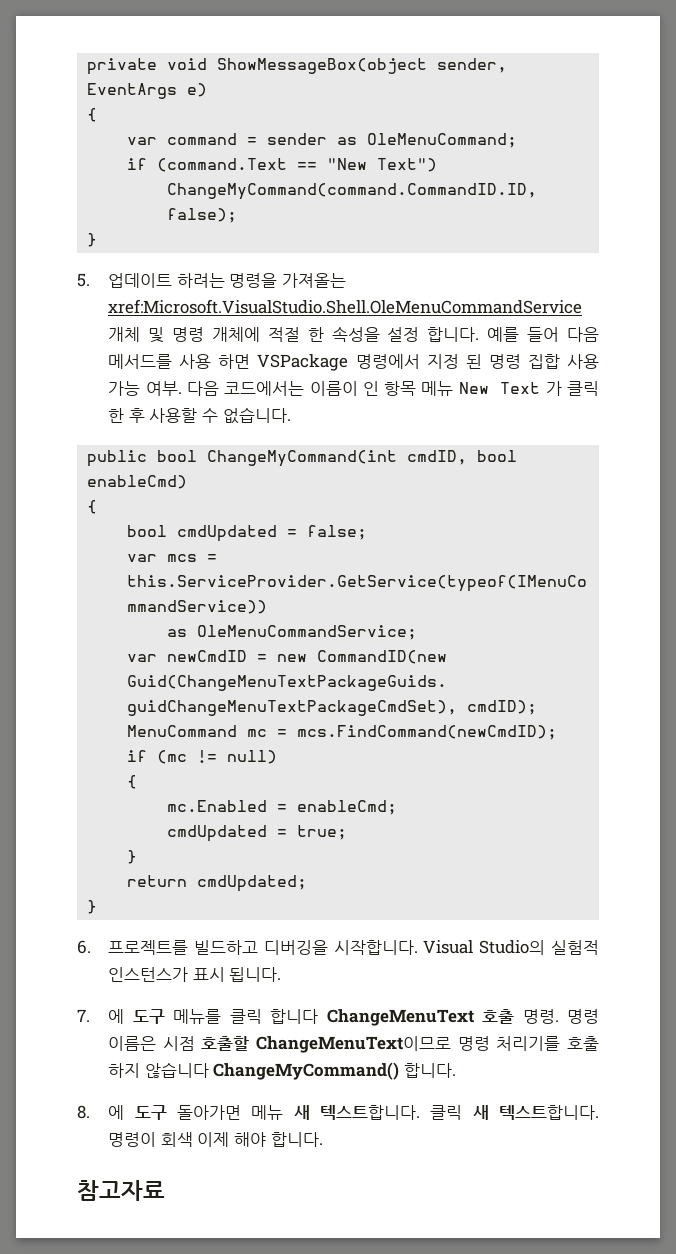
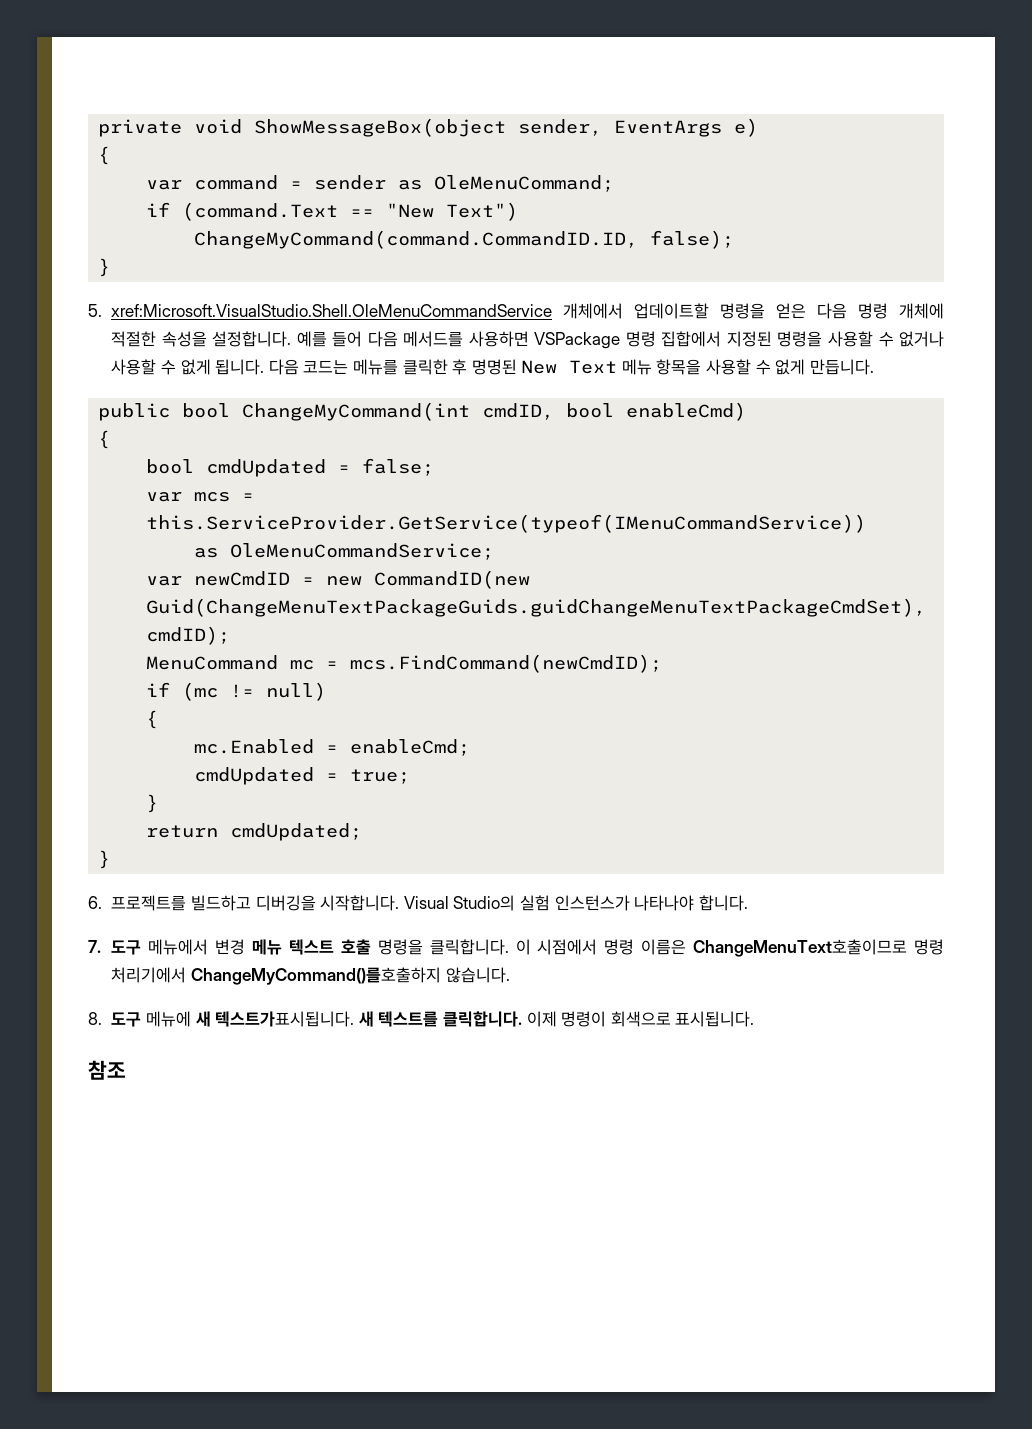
- 5. 업데이트 하려는 명령을 가져올는 xref:Microsoft.VisualStudio.Shell.OleMenuCommandService 개체 및 명령 개체에 적절 한 속성을 설정 합니다. 예를 들어 다음 메서드를 사용 하면 VSPackage 명령에서 지정 된 명령 집합 사용 가능 여부. 다음 코드에서는 이름이 인 항목 메뉴 New Text 가 클릭 한 후 사용할 수 없습니다.
+ 5. xref:Microsoft.VisualStudio.Shell.OleMenuCommandService 개체에서 업데이트할 명령을 얻은 다음 명령 개체에 적절한 속성을 설정합니다. 예를 들어 다음 메서드를 사용하면 VSPackage 명령 집합에서 지정된 명령을 사용할 수 없거나 사용할 수 없게 됩니다. 다음 코드는 메뉴를 클릭한 후 명명된 New Text 메뉴 항목을 사용할 수 없게 만듭니다.
- Visual Studio의 실험적 인스턴스가 표시 됩니다.
- 7. 에 도구 메뉴를 클릭 합니다 ChangeMenuText 호출 명령. 명령 이름은 시점 호출할 ChangeMenuText이므로 명령 처리기를 호출 하지 않습니다 ChangeMyCommand() 합니다.
- 8. 에 도구 돌아가면 메뉴 새 텍스트합니다. 클릭 새 텍스트합니다. 명령이 회색 이제 해야 합니다.
- 참고자료
+ Visual Studio의 실험 인스턴스가 나타나야 합니다.
+ 7. 도구 메뉴에서 변경 메뉴 텍스트 호출 명령을 클릭합니다. 이 시점에서 명령 이름은 ChangeMenuText호출이므로 명령 처리기에서 ChangeMyCommand()를호출하지 않습니다.
+ 8. 도구 메뉴에 새 텍스트가표시됩니다. 새 텍스트를 클릭합니다. 이제 명령이 회색으로 표시됩니다.
+ 참조

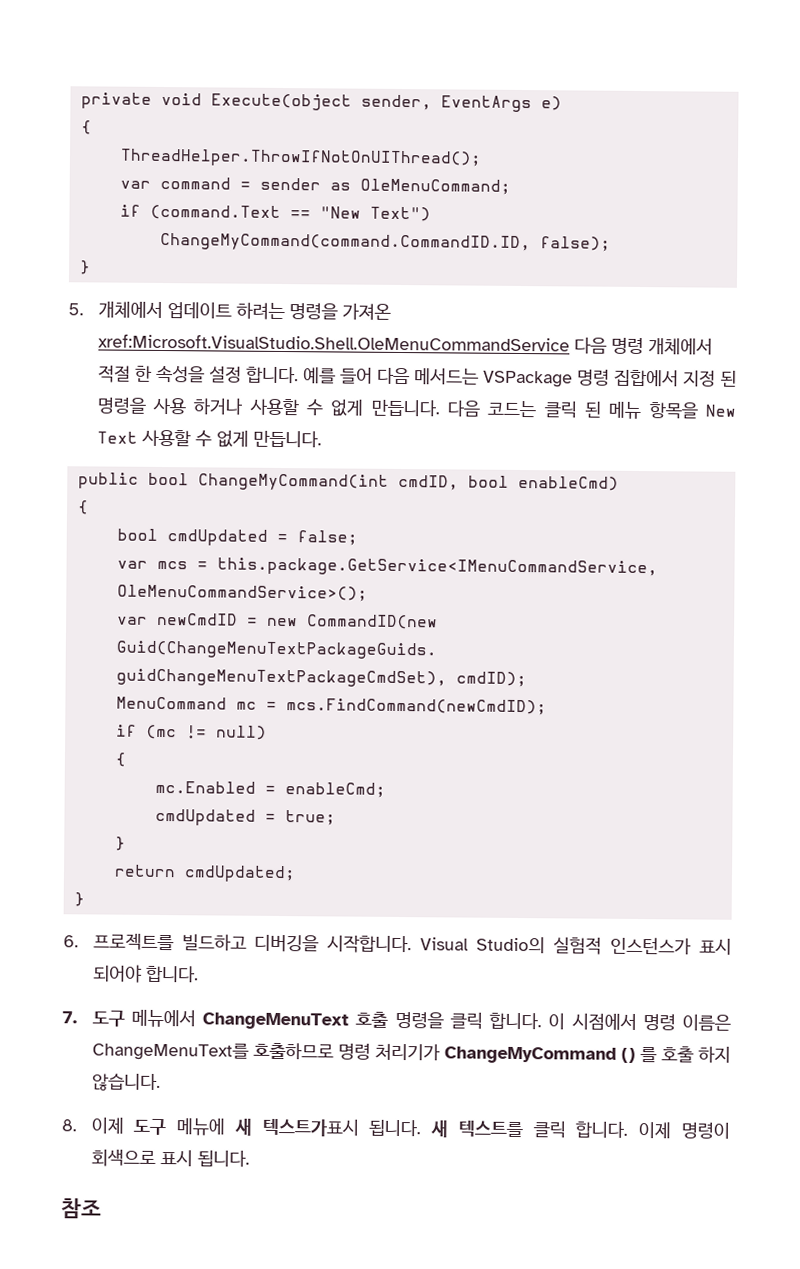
- private void ShowMessageBox(object sender, EventArgs e)
+ private void Execute(object sender, EventArgs e)
+ ThreadHelper.ThrowIfNotOnUIThread();
- 5. xref:Microsoft.VisualStudio.Shell.OleMenuCommandService 개체에서 업데이트할 명령을 얻은 다음 명령 개체에 적절한 속성을 설정합니다.
+ 5. 개체에서 업데이트 하려는 명령을 가져온 xref:Microsoft.VisualStudio.Shell.OleMenuCommandService 다음 명령 개체에서 적절 한 속성을 설정 합니다.
- 예를 들어 다음 메서드를 사용하면 VSPackage 명령 집합에서 지정된 명령을 사용할 수 없거나 사용할 수 없게 됩니다.
+ 예를 들어 다음 메서드는 VSPackage 명령 집합에서 지정 된 명령을 사용 하거나 사용할 수 없게 만듭니다.
- 다음 코드는 메뉴를 클릭한 후 명명된 New Text 메뉴 항목을 사용할 수 없게 만듭니다.
+ 다음 코드는 클릭 된 메뉴 항목을 New Text 사용할 수 없게 만듭니다.
- var mcs = this.ServiceProvider.GetService(typeof(IMenuCommandService))
- as OleMenuCommandService;
+ var mcs = this.package.GetService<IMenuCommandService, OleMenuCommandService>();
- Visual Studio의 실험 인스턴스가 나타나야 합니다.
+ Visual Studio의 실험적 인스턴스가 표시 되어야 합니다.
- 7. 도구 메뉴에서 변경 메뉴 텍스트 호출 명령을 클릭합니다. 이 시점에서 명령 이름은 ChangeMenuText호출이므로 명령 처리기에서 ChangeMyCommand()를호출하지 않습니다.
+ 7. 도구 메뉴에서 ChangeMenuText 호출 명령을 클릭 합니다. 이 시점에서 명령 이름은 ChangeMenuText를 호출하므로 명령 처리기가 ChangeMyCommand () 를 호출 하지 않습니다.
- 8. 도구 메뉴에 새 텍스트가표시됩니다. 새 텍스트를 클릭합니다.
+ 8. 이제 도구 메뉴에 새 텍스트가표시 됩니다. 새 텍스트를 클릭 합니다.
- 이제 명령이 회색으로 표시됩니다.
+ 이제 명령이 회색으로 표시 됩니다.

